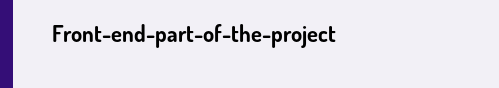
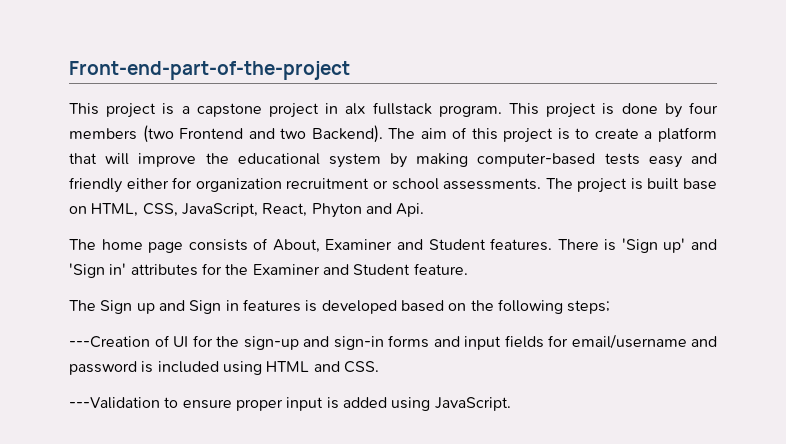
+ This project is a capstone project in alx fullstack program. This project is done by four members (two Frontend and two Backend). The aim of this project is to create a platform that will improve the educational system by making computer-based tests easy and friendly either for organization recruitment or school assessments. The project is built base on HTML, CSS, JavaScript, React, Phyton and Api.
+ The home page consists of About, Examiner and Student features. There is 'Sign up' and 'Sign in' attributes for the Examiner and Student feature.
+ The Sign up and Sign in features is developed based on the following steps;
+ ---Creation of UI for the sign-up and sign-in forms and input fields for email/username and password is included using HTML and CSS.
+ ---Validation to ensure proper input is added using JavaScript.

